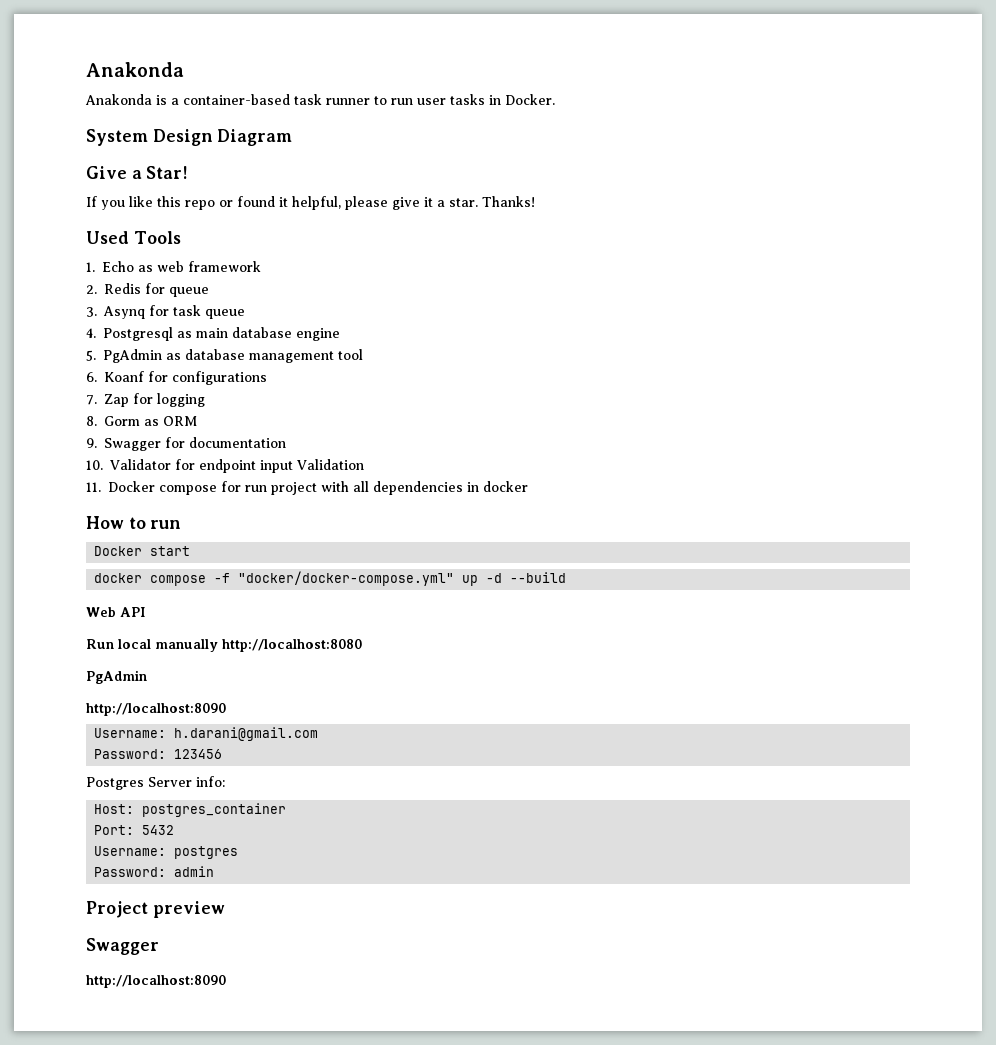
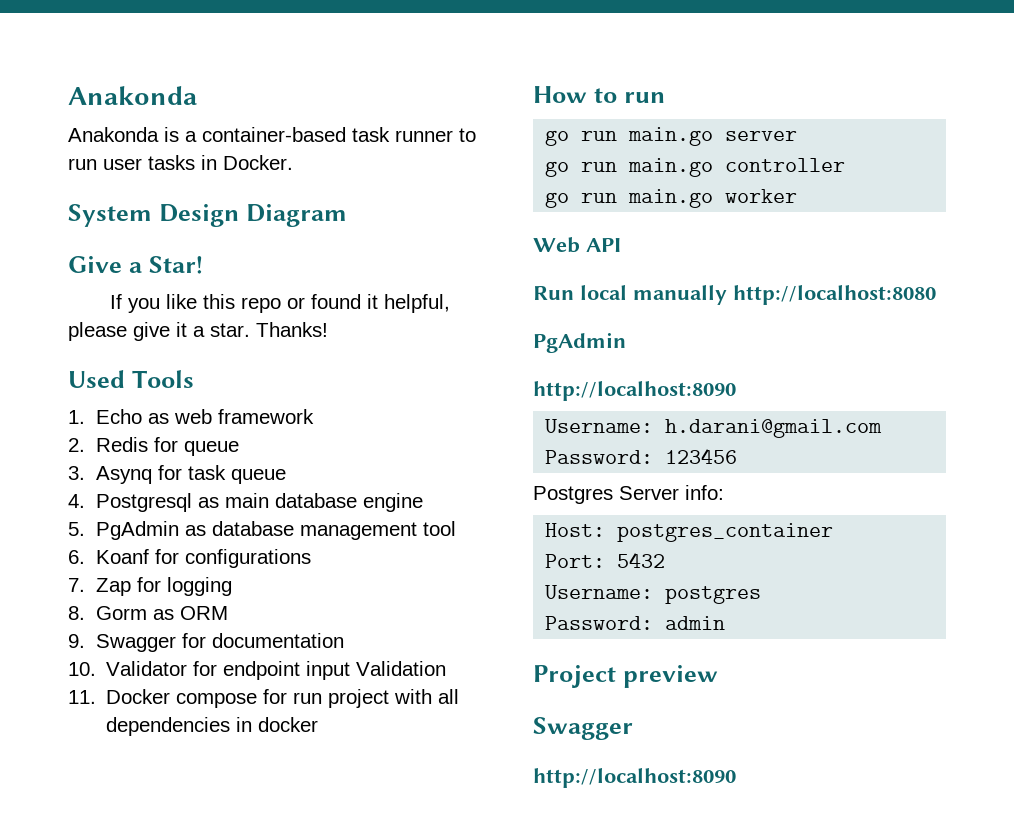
- Docker start
- docker compose -f "docker/docker-compose.yml" up -d --build
+ go run main.go server
+ go run main.go controller
+ go run main.go worker

